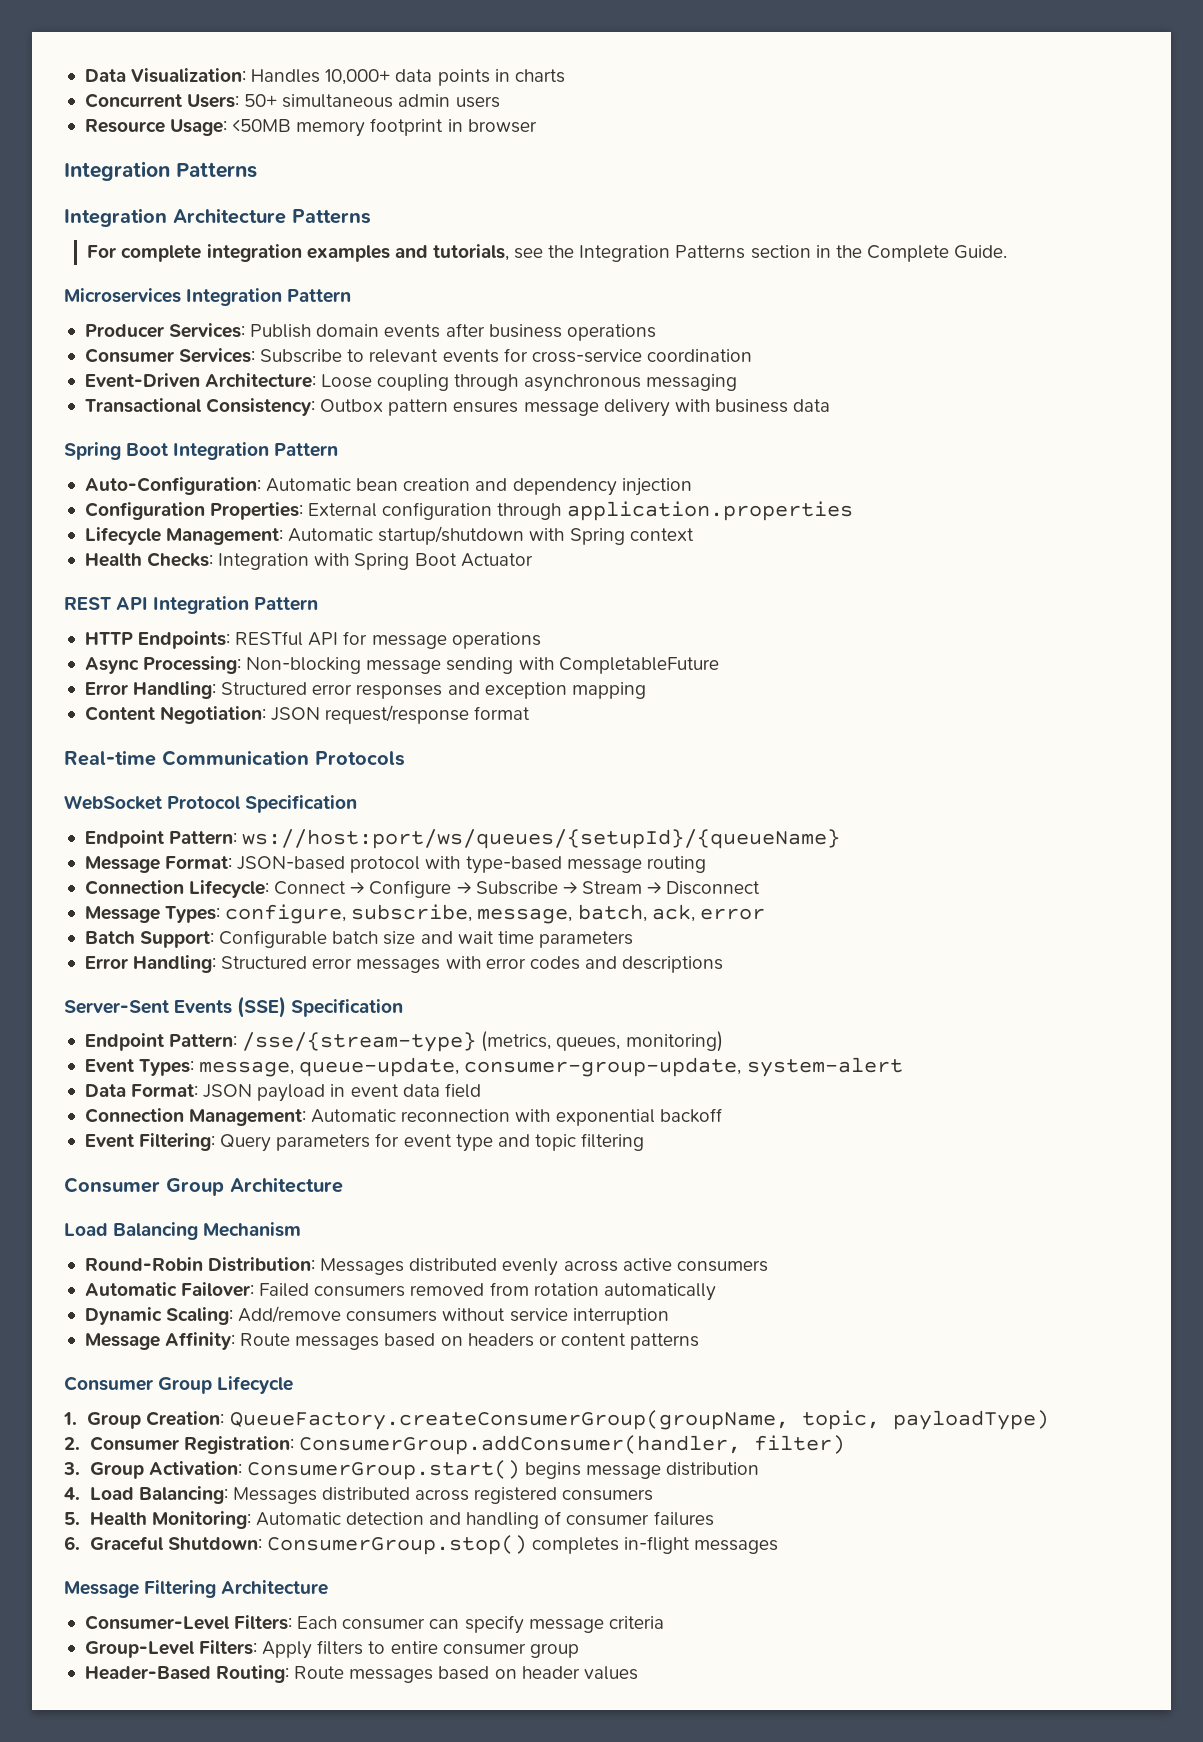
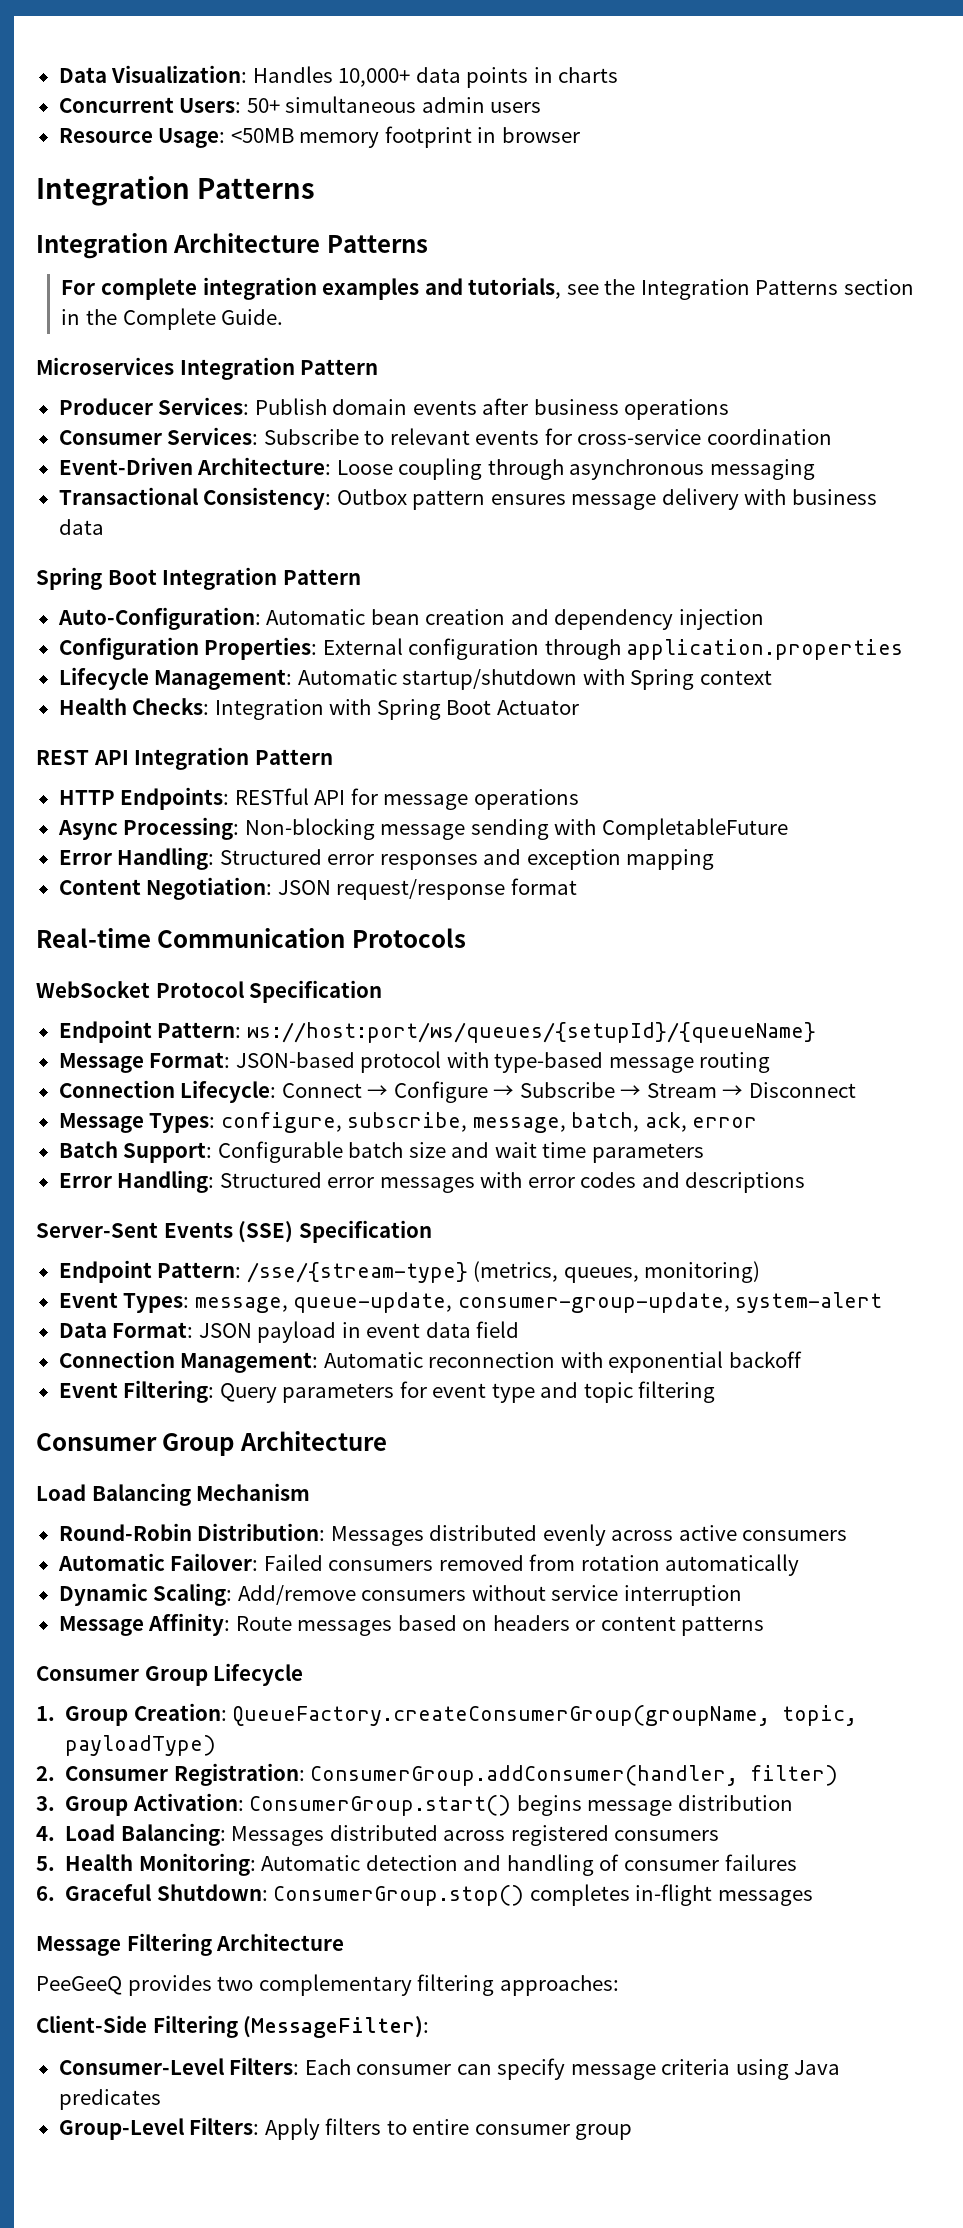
+ PeeGeeQ provides two complementary filtering approaches:
+ Client-Side Filtering (MessageFilter):
- Consumer-Level Filters: Each consumer can specify message criteria
+ Consumer-Level Filters: Each consumer can specify message criteria using Java predicates
- Header-Based Routing: Route messages based on header values

